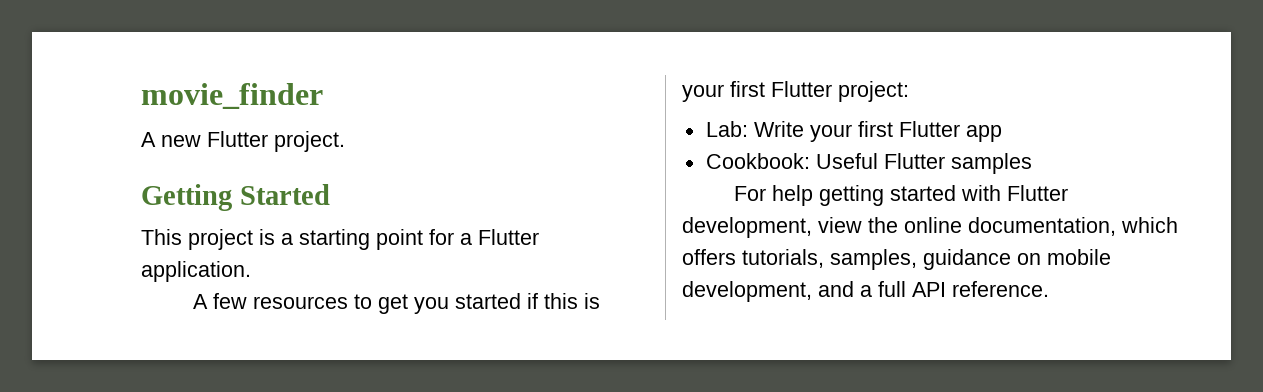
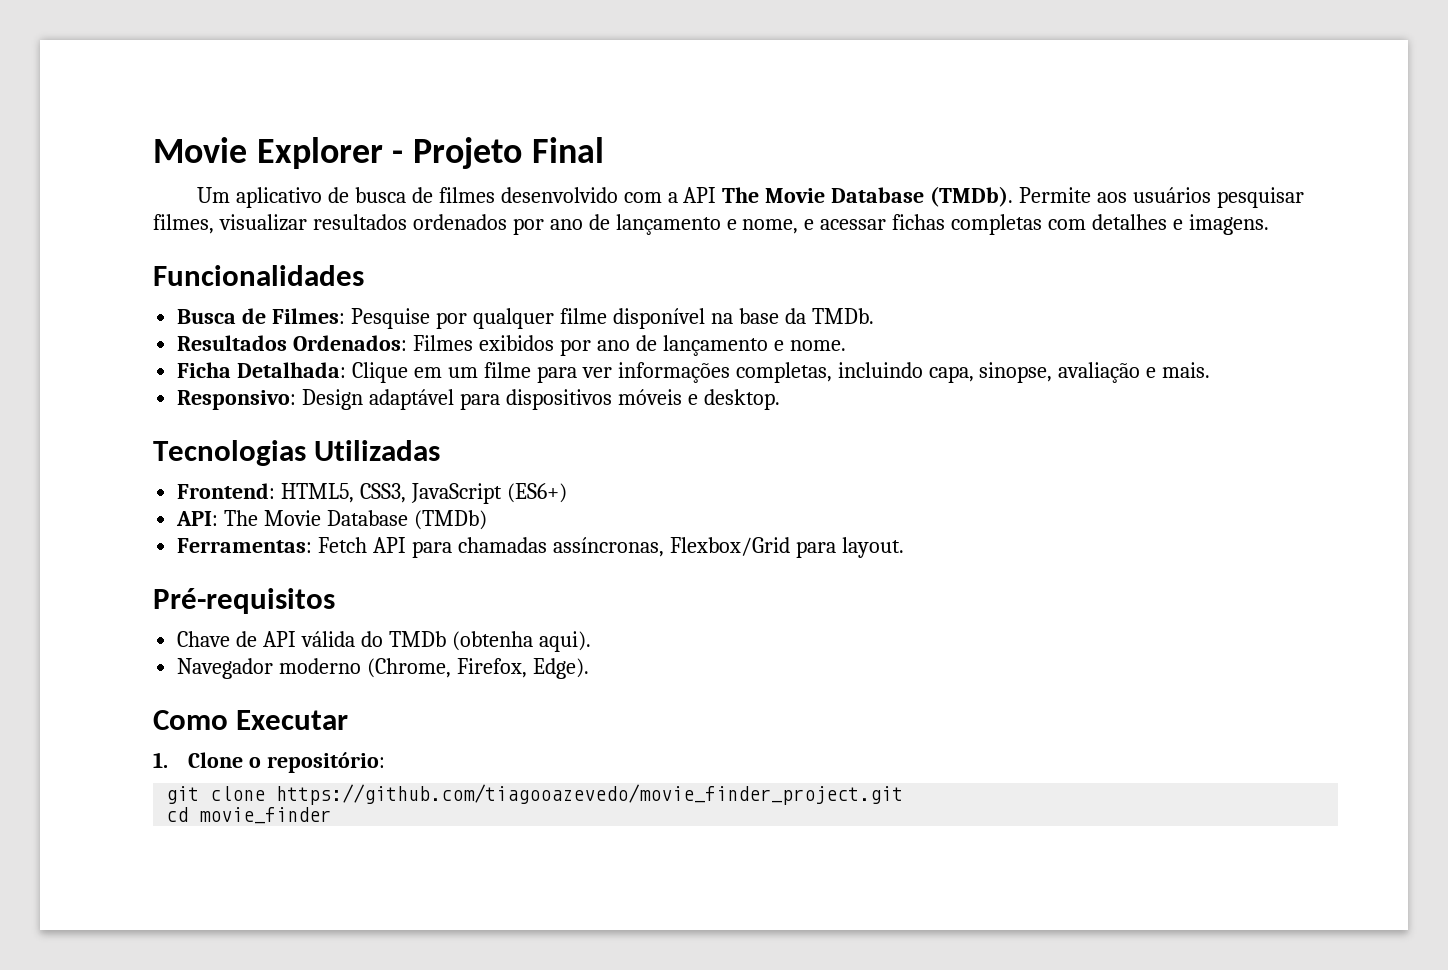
- movie_finder
- A new Flutter project.
- Getting Started
- This project is a starting point for a Flutter application.
- A few resources to get you started if this is your first Flutter project:
- Lab: Write your first Flutter app
- Cookbook: Useful Flutter samples
- For help getting started with Flutter development, view the online documentation, which offers tutorials, samples, guidance on mobile development, and a full API reference.
+ Movie Explorer - Projeto Final
+ Um aplicativo de busca de filmes desenvolvido com a API The Movie Database (TMDb). Permite aos usuários pesquisar filmes, visualizar resultados ordenados por ano de lançamento e nome, e acessar fichas completas com detalhes e imagens.
+ Funcionalidades
+ Busca de Filmes: Pesquise por qualquer filme disponível na base da TMDb.
+ Resultados Ordenados: Filmes exibidos por ano de lançamento e nome.
+ Ficha Detalhada: Clique em um filme para ver informações completas, incluindo capa, sinopse, avaliação e mais.
+ Responsivo: Design adaptável para dispositivos móveis e desktop.
+ Tecnologias Utilizadas
+ Frontend: HTML5, CSS3, JavaScript (ES6+)
+ API: The Movie Database (TMDb)
+ Ferramentas: Fetch API para chamadas assíncronas, Flexbox/Grid para layout.
+ Pré-requisitos
+ Chave de API válida do TMDb (obtenha aqui).
+ Navegador moderno (Chrome, Firefox, Edge).
+ Como Executar
+ 1. Clone o repositório:
+ git clone https://github.com/tiagooazevedo/movie_finder_project.git
+ cd movie_finder

